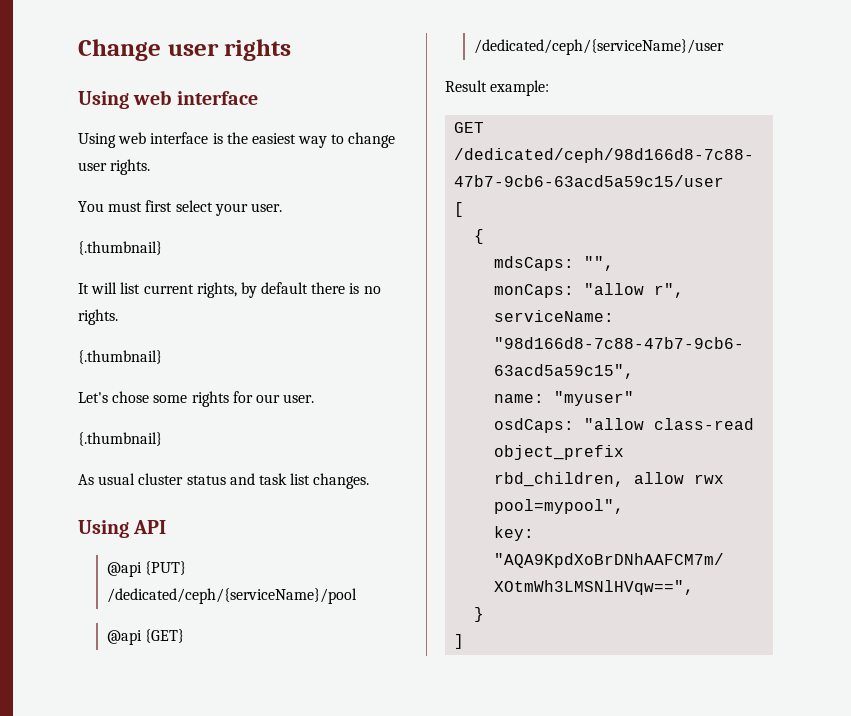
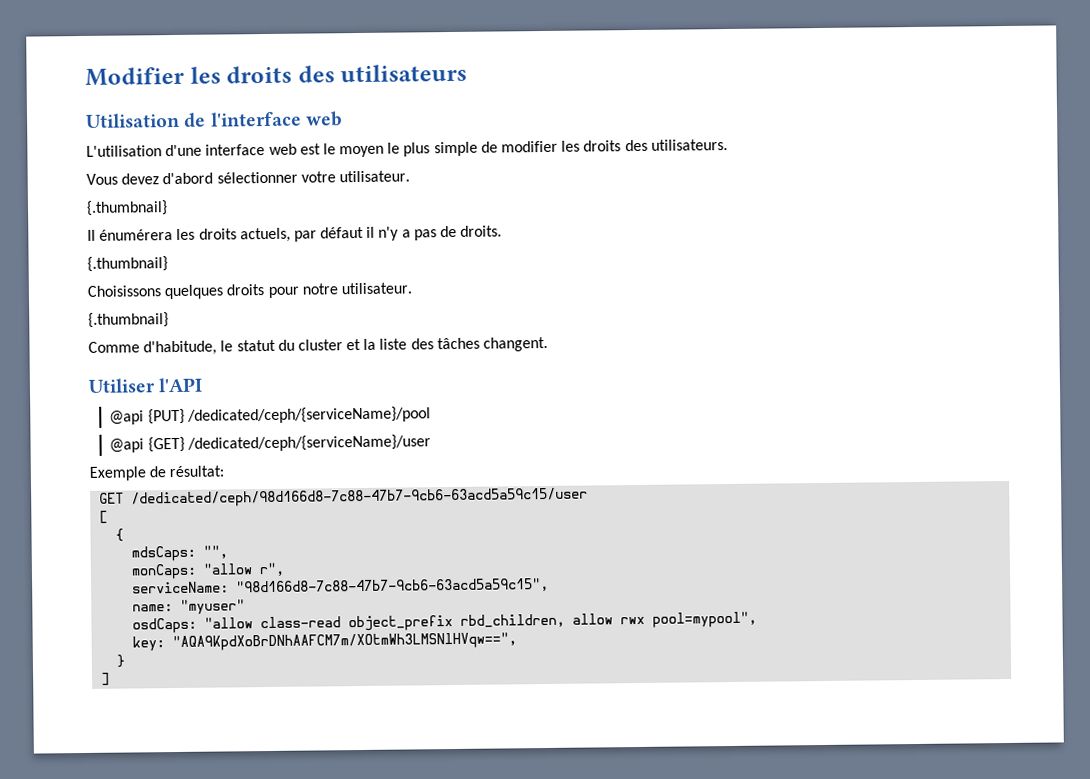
- Change user rights
- Using web interface
- Using web interface is the easiest way to change user rights.
- You must first select your user.
+ Modifier les droits des utilisateurs
+ Utilisation de l'interface web
+ L'utilisation d'une interface web est le moyen le plus simple de modifier les droits des utilisateurs.
+ Vous devez d'abord sélectionner votre utilisateur.
  {.thumbnail}
- It will list current rights, by default there is no rights.
+ Il énumérera les droits actuels, par défaut il n'y a pas de droits.
  {.thumbnail}
- Let's chose some rights for our user.
+ Choisissons quelques droits pour notre utilisateur.
  {.thumbnail}
- As usual cluster status and task list changes.
- Using API
+ Comme d'habitude, le statut du cluster et la liste des tâches changent.
+ Utiliser l'API
- Result example:
+ Exemple de résultat:

